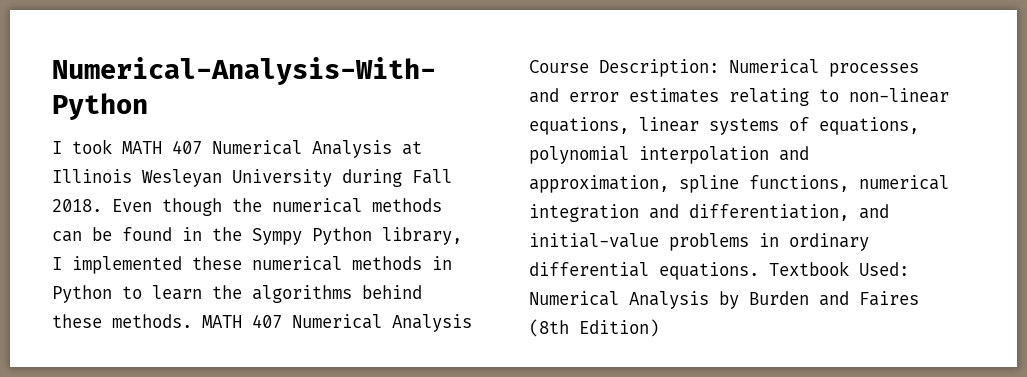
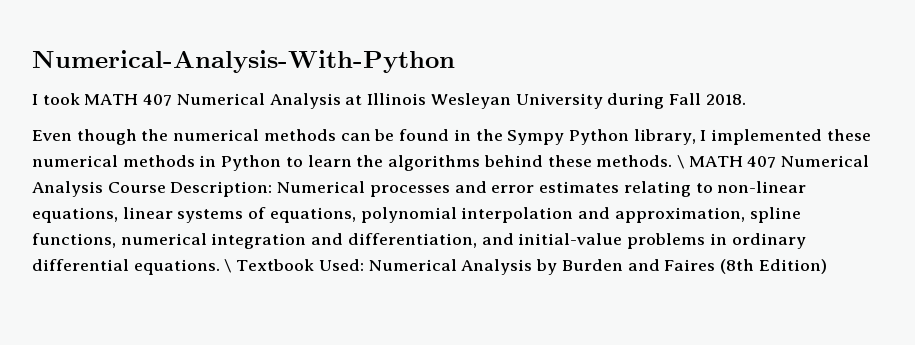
- I took MATH 407 Numerical Analysis at Illinois Wesleyan University during Fall 2018. Even though the numerical methods can be found in the Sympy Python library, I implemented these numerical methods in Python to learn the algorithms behind these methods.
+ I took MATH 407 Numerical Analysis at Illinois Wesleyan University during Fall 2018.
+ Even though the numerical methods can be found in the Sympy Python library, I implemented these numerical methods in Python to learn the algorithms behind these methods.
- MATH 407 Numerical Analysis Course Description: Numerical processes and error estimates relating to non-linear equations, linear systems of equations, polynomial interpolation and approximation, spline functions, numerical integration and differentiation, and initial-value problems in ordinary differential equations.
+ \ MATH 407 Numerical Analysis Course Description: Numerical processes and error estimates relating to non-linear equations, linear systems of equations, polynomial interpolation and approximation, spline functions, numerical integration and differentiation, and initial-value problems in ordinary differential equations.
- Textbook Used: Numerical Analysis by Burden and Faires (8th Edition)
+ \ Textbook Used: Numerical Analysis by Burden and Faires (8th Edition)

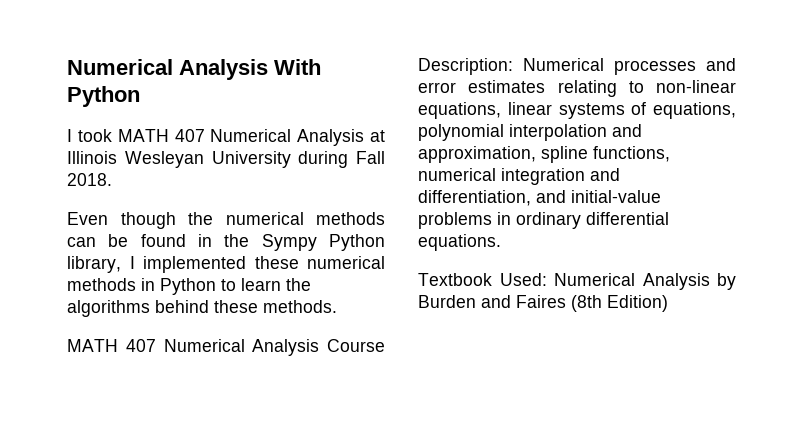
- Numerical-Analysis-With-Python
+ Numerical Analysis With Python
- Even though the numerical methods can be found in the Sympy Python library, I implemented these numerical methods in Python to learn the algorithms behind these methods. \ MATH 407 Numerical Analysis Course Description:
+ Even though the numerical methods can be found in the Sympy Python library, I implemented these numerical methods in Python to learn the algorithms behind these methods.
+ MATH 407 Numerical Analysis Course Description:
- Numerical processes and error estimates relating to non-linear equations, linear systems of equations, polynomial interpolation and approximation, spline functions, numerical integration and differentiation, and initial-value problems in ordinary differential equations. \ Textbook Used:
+ Numerical processes and error estimates relating to non-linear equations, linear systems of equations, polynomial interpolation and approximation, spline functions, numerical integration and differentiation, and initial-value problems in ordinary differential equations.
+ Textbook Used:

